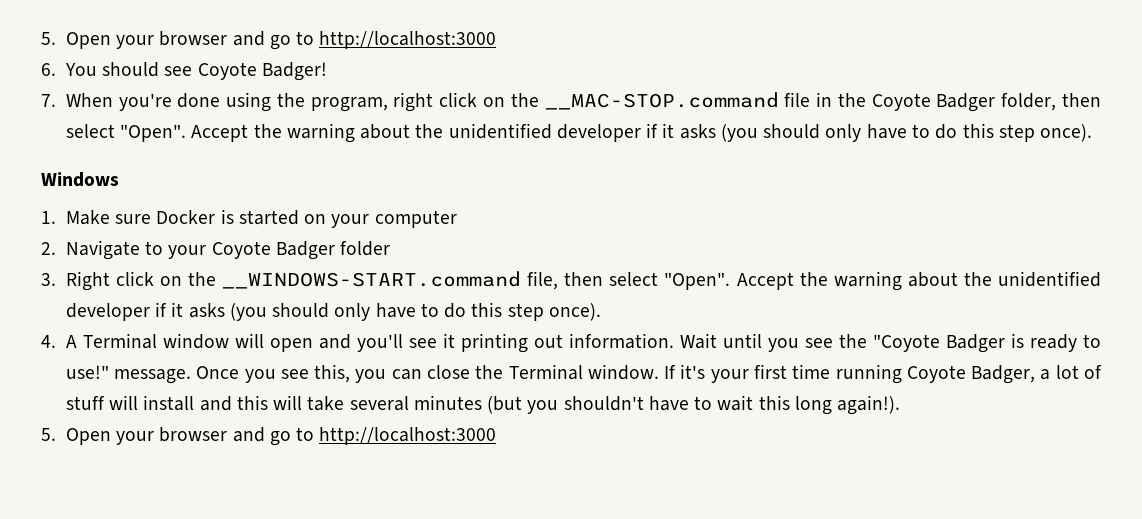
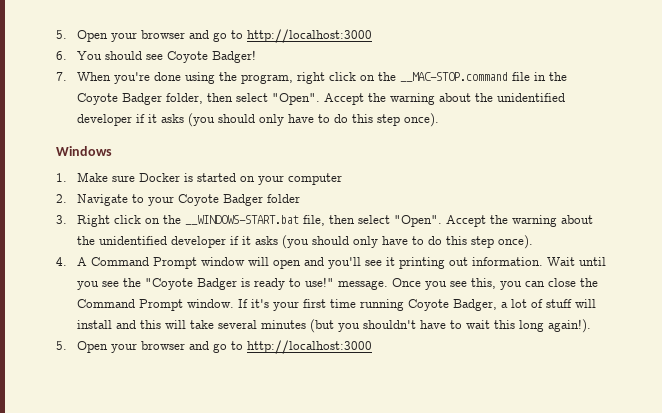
- 3. Right click on the __WINDOWS-START.command file, then select "Open".
+ 3. Right click on the __WINDOWS-START.bat file, then select "Open".
- 4. A Terminal window will open and you'll see it printing out information.
+ 4. A Command Prompt window will open and you'll see it printing out information.
- Once you see this, you can close the Terminal window.
+ Once you see this, you can close the Command Prompt window.

